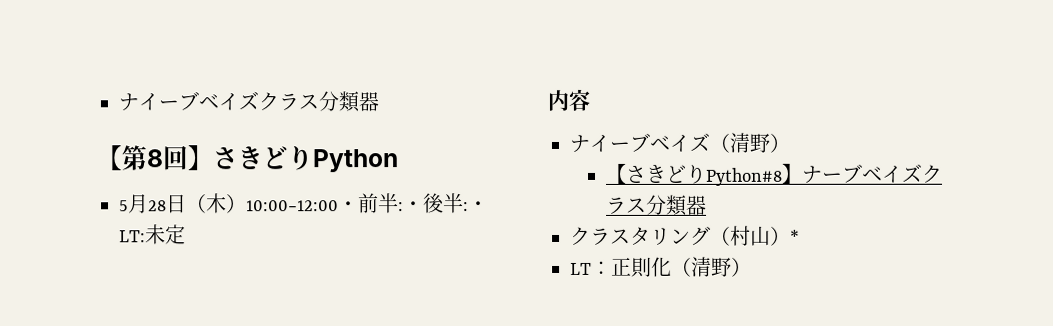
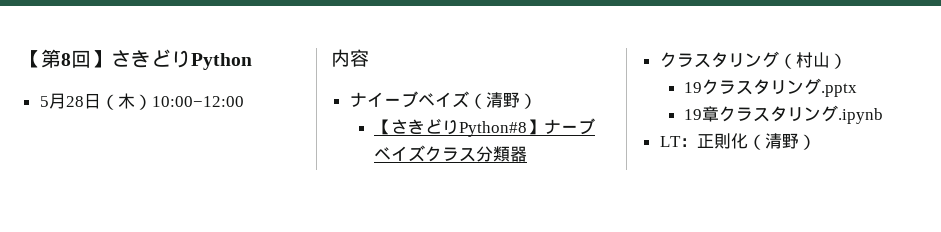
- ナイーブベイズクラス分類器
- 5月28日（木）10:00−12:00・前半:・後半:・LT:未定
+ 5月28日（木）10:00−12:00
- クラスタリング（村山）*
+ クラスタリング（村山）
+ 19クラスタリング.pptx
+ 19章クラスタリング.ipynb

